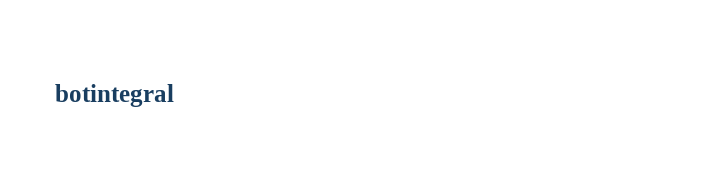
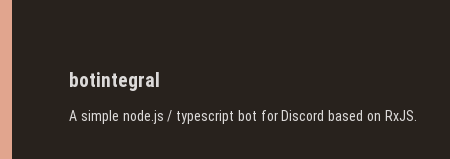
+ A simple node.js / typescript bot for Discord based on RxJS.

